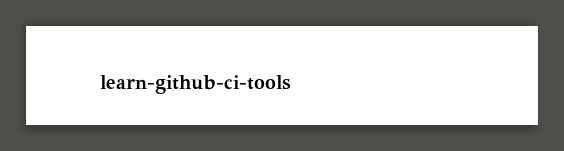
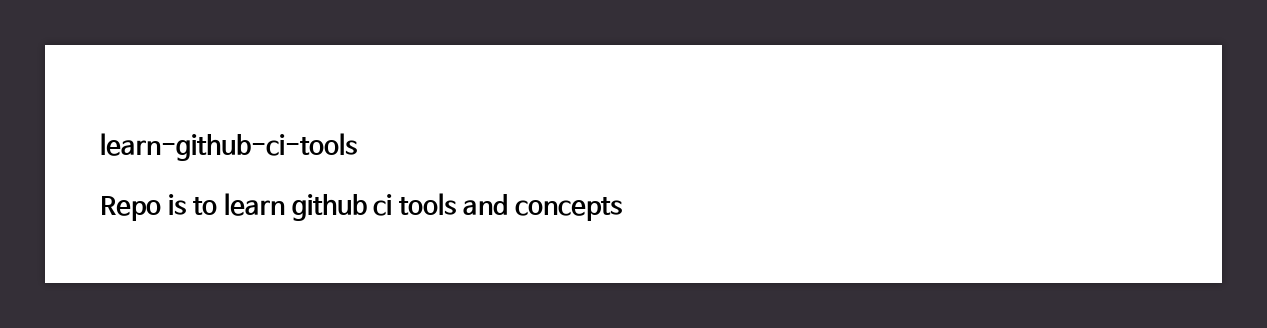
+ Repo is to learn github ci tools and concepts

